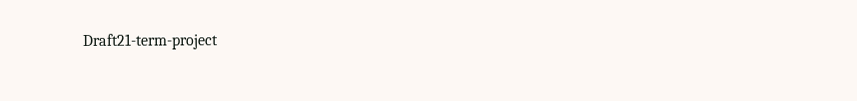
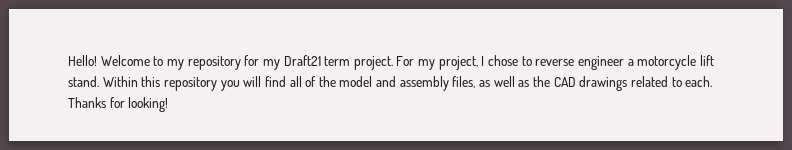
- Draft21-term-project
+ Hello! Welcome to my repository for my Draft21 term project. For my project, I chose to reverse engineer a motorcycle lift stand. Within this repository you will find all of the model and assembly files, as well as the CAD drawings related to each. Thanks for looking!

